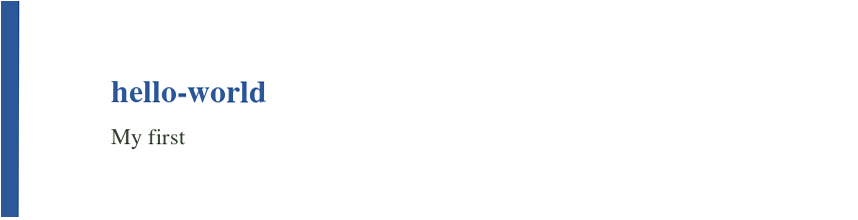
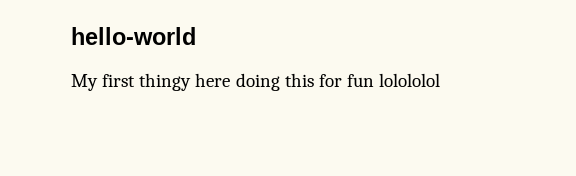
- My first
+ My first thingy here doing this for fun lolololol

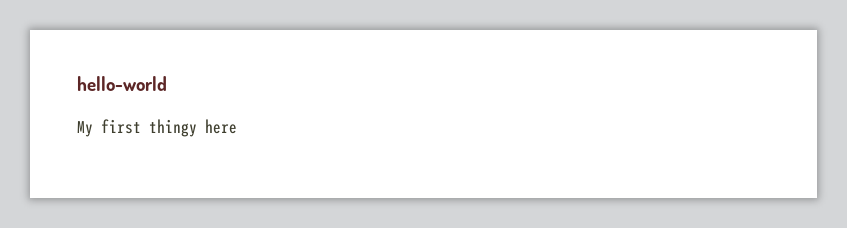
- My first thingy here doing this for fun lolololol
+ My first thingy here

